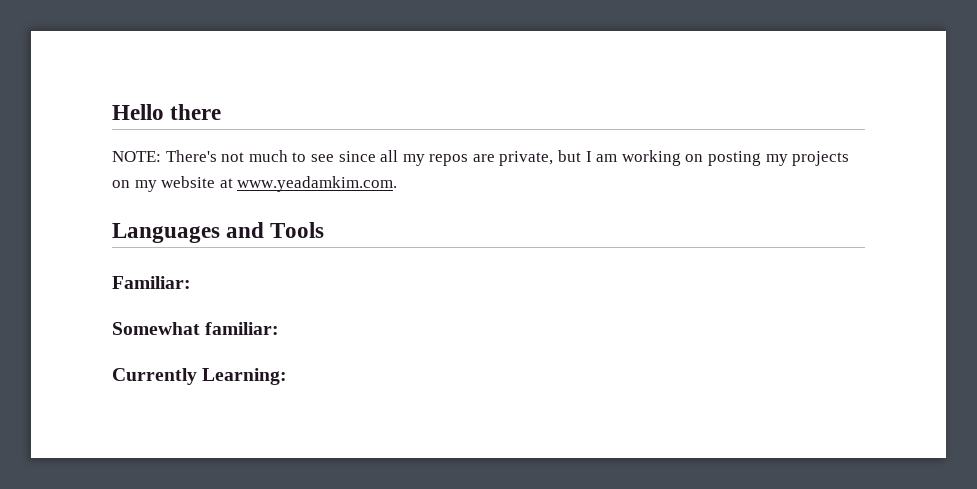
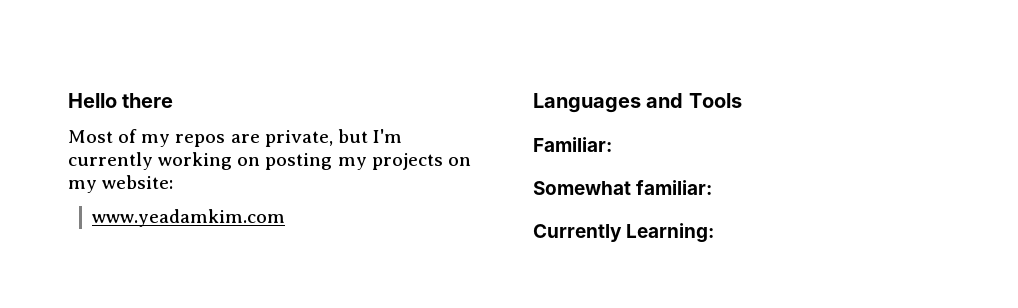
- NOTE: There's not much to see since all my repos are private, but I am working on posting my projects on my website at www.yeadamkim.com.
+ Most of my repos are private, but I'm currently working on posting my projects on my website:
+ www.yeadamkim.com

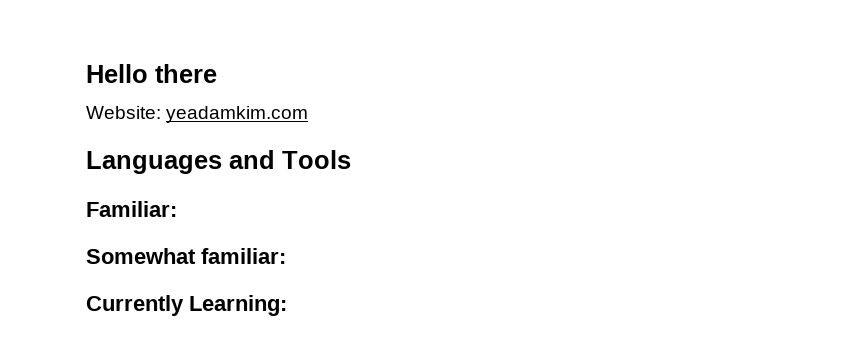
- Most of my repos are private, but I'm currently working on posting my projects on my website:
- www.yeadamkim.com
+ Website: yeadamkim.com

